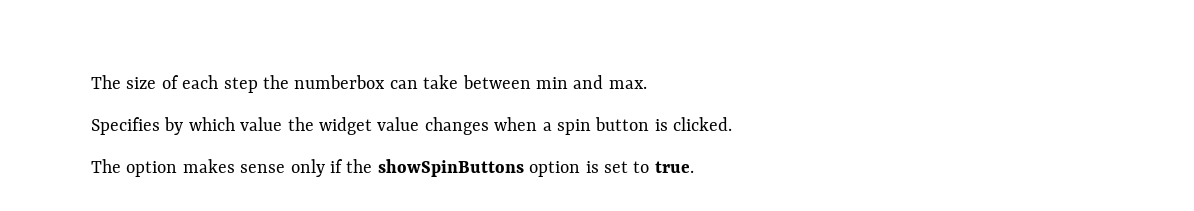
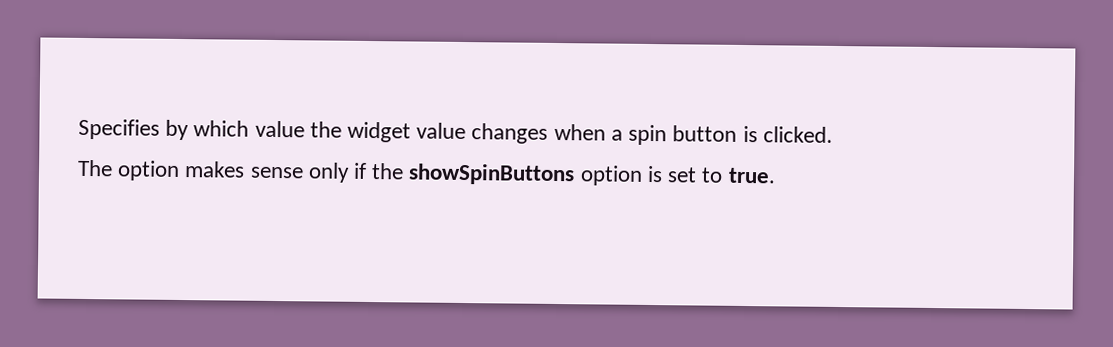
- The size of each step the numberbox can take between min and max.

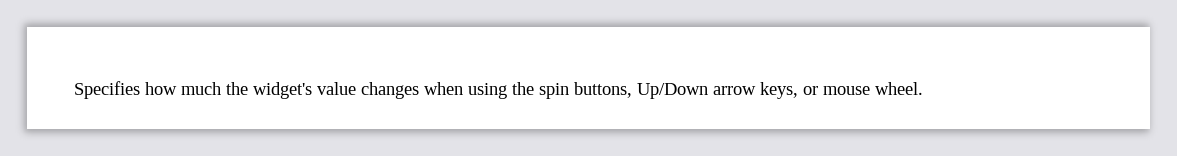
- Specifies by which value the widget value changes when a spin button is clicked.
- The option makes sense only if the showSpinButtons option is set to true.
+ Specifies how much the widget's value changes when using the spin buttons, Up/Down arrow keys, or mouse wheel.

